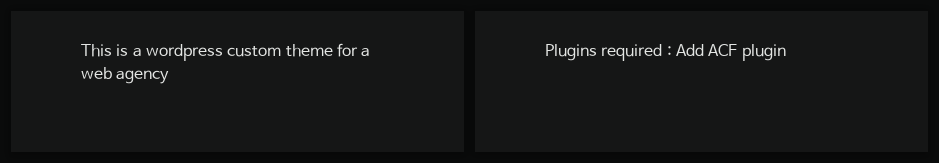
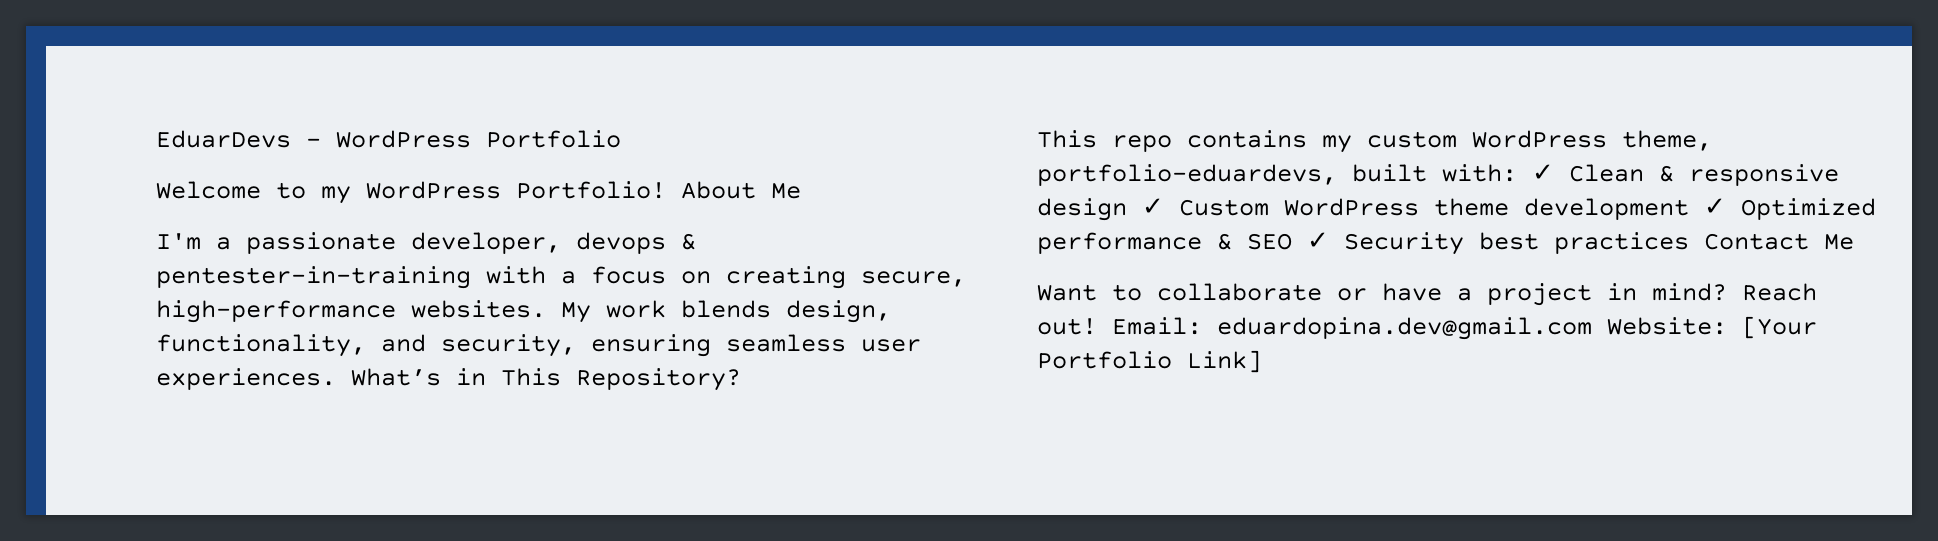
- This is a wordpress custom theme for a web agency
- Plugins required : Add ACF plugin
+ EduarDevs – WordPress Portfolio
+ Welcome to my WordPress Portfolio! About Me
+ I'm a passionate developer, devops & pentester-in-training with a focus on creating secure, high-performance websites. My work blends design, functionality, and security, ensuring seamless user experiences. What’s in This Repository?
+ This repo contains my custom WordPress theme, portfolio-eduardevs, built with: ✓ Clean & responsive design ✓ Custom WordPress theme development ✓ Optimized performance & SEO ✓ Security best practices Contact Me
+ Want to collaborate or have a project in mind? Reach out! Email: eduardopina.dev@gmail.com Website: [Your Portfolio Link]

